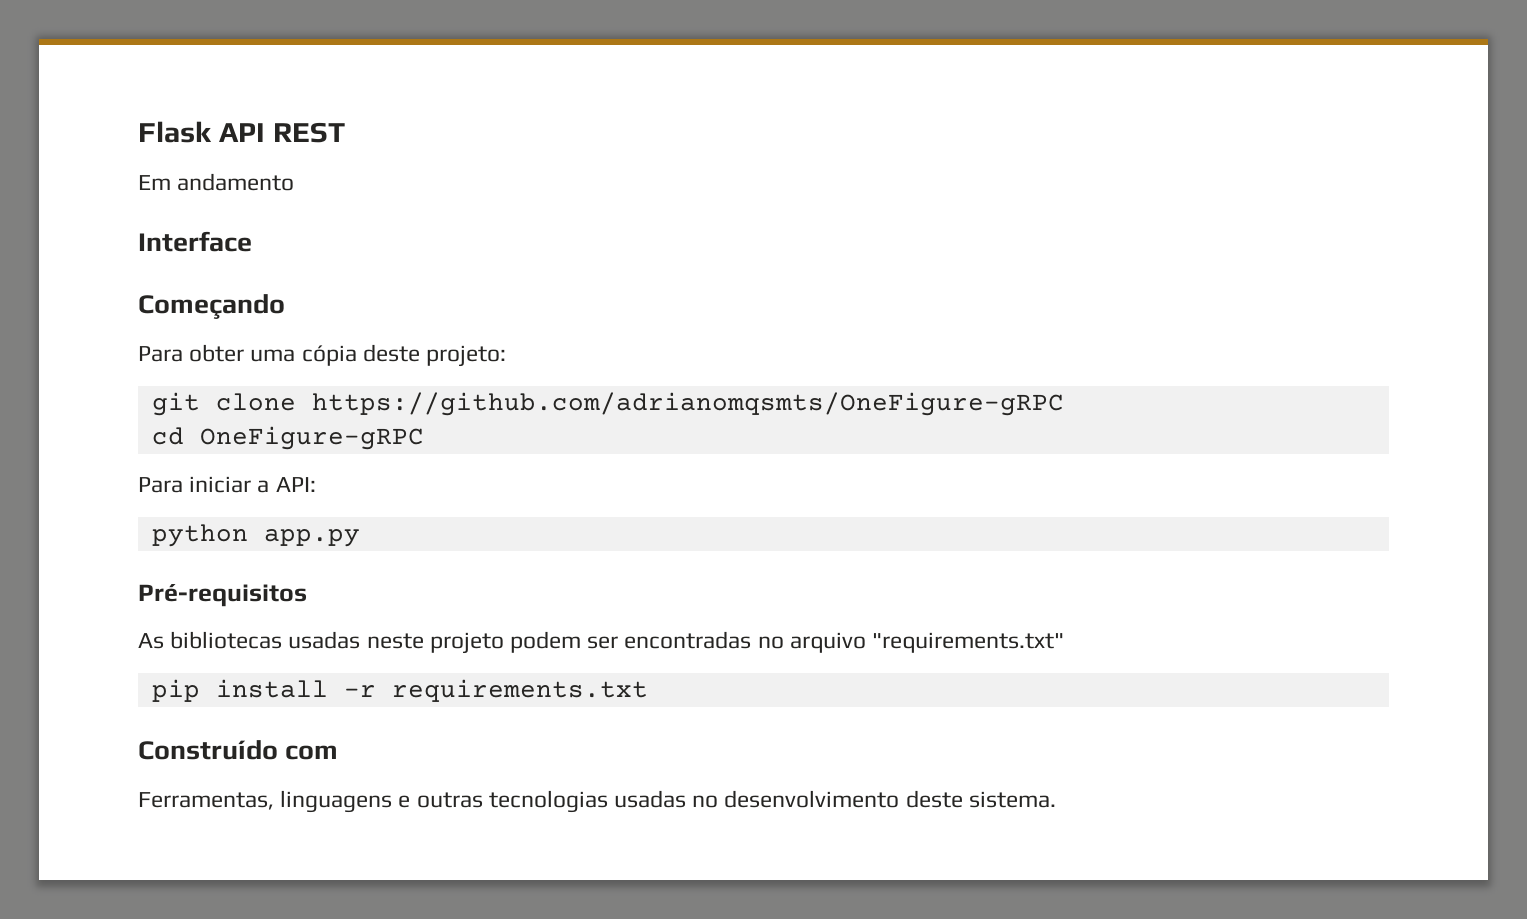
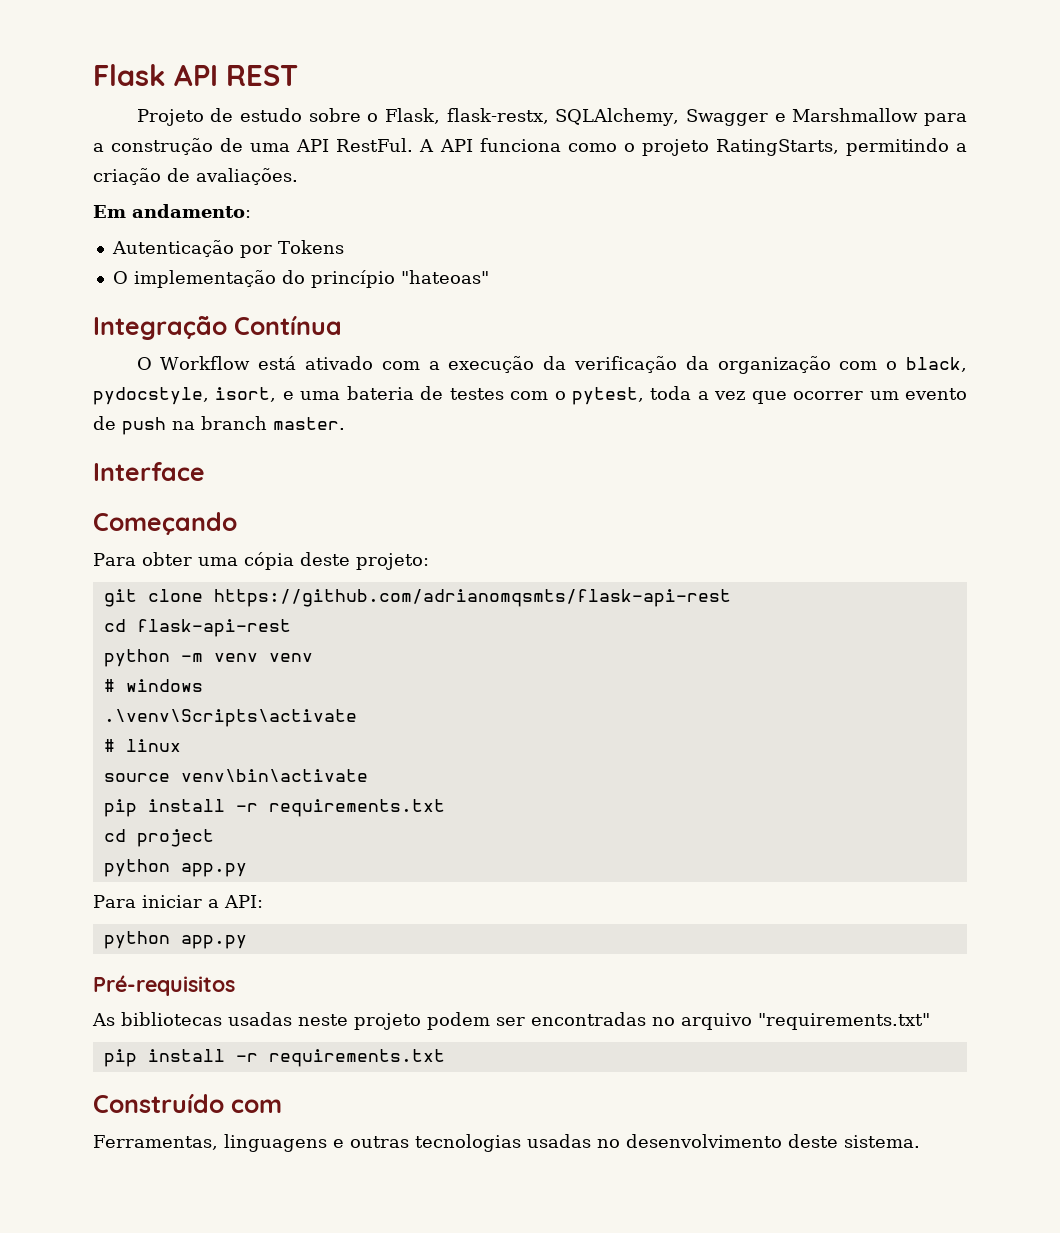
- Em andamento
+ Projeto de estudo sobre o Flask, flask-restx, SQLAlchemy, Swagger e Marshmallow para a construção de uma API RestFul. A API funciona como o projeto RatingStarts, permitindo a criação de avaliações.
+ Em andamento:
+ Autenticação por Tokens
+ O implementação do princípio "hateoas"
+ Integração Contínua
+ O Workflow está ativado com a execução da verificação da organização com o black, pydocstyle, isort, e uma bateria de testes com o pytest, toda a vez que ocorrer um evento de push na branch master.
- git clone https://github.com/adrianomqsmts/OneFigure-gRPC
- cd OneFigure-gRPC
+ git clone https://github.com/adrianomqsmts/flask-api-rest
+ cd flask-api-rest
+ python -m venv venv
+ # windows
+ .\venv\Scripts\activate
+ # linux
+ source venv\bin\activate
+ pip install -r requirements.txt
+ cd project
+ python app.py

